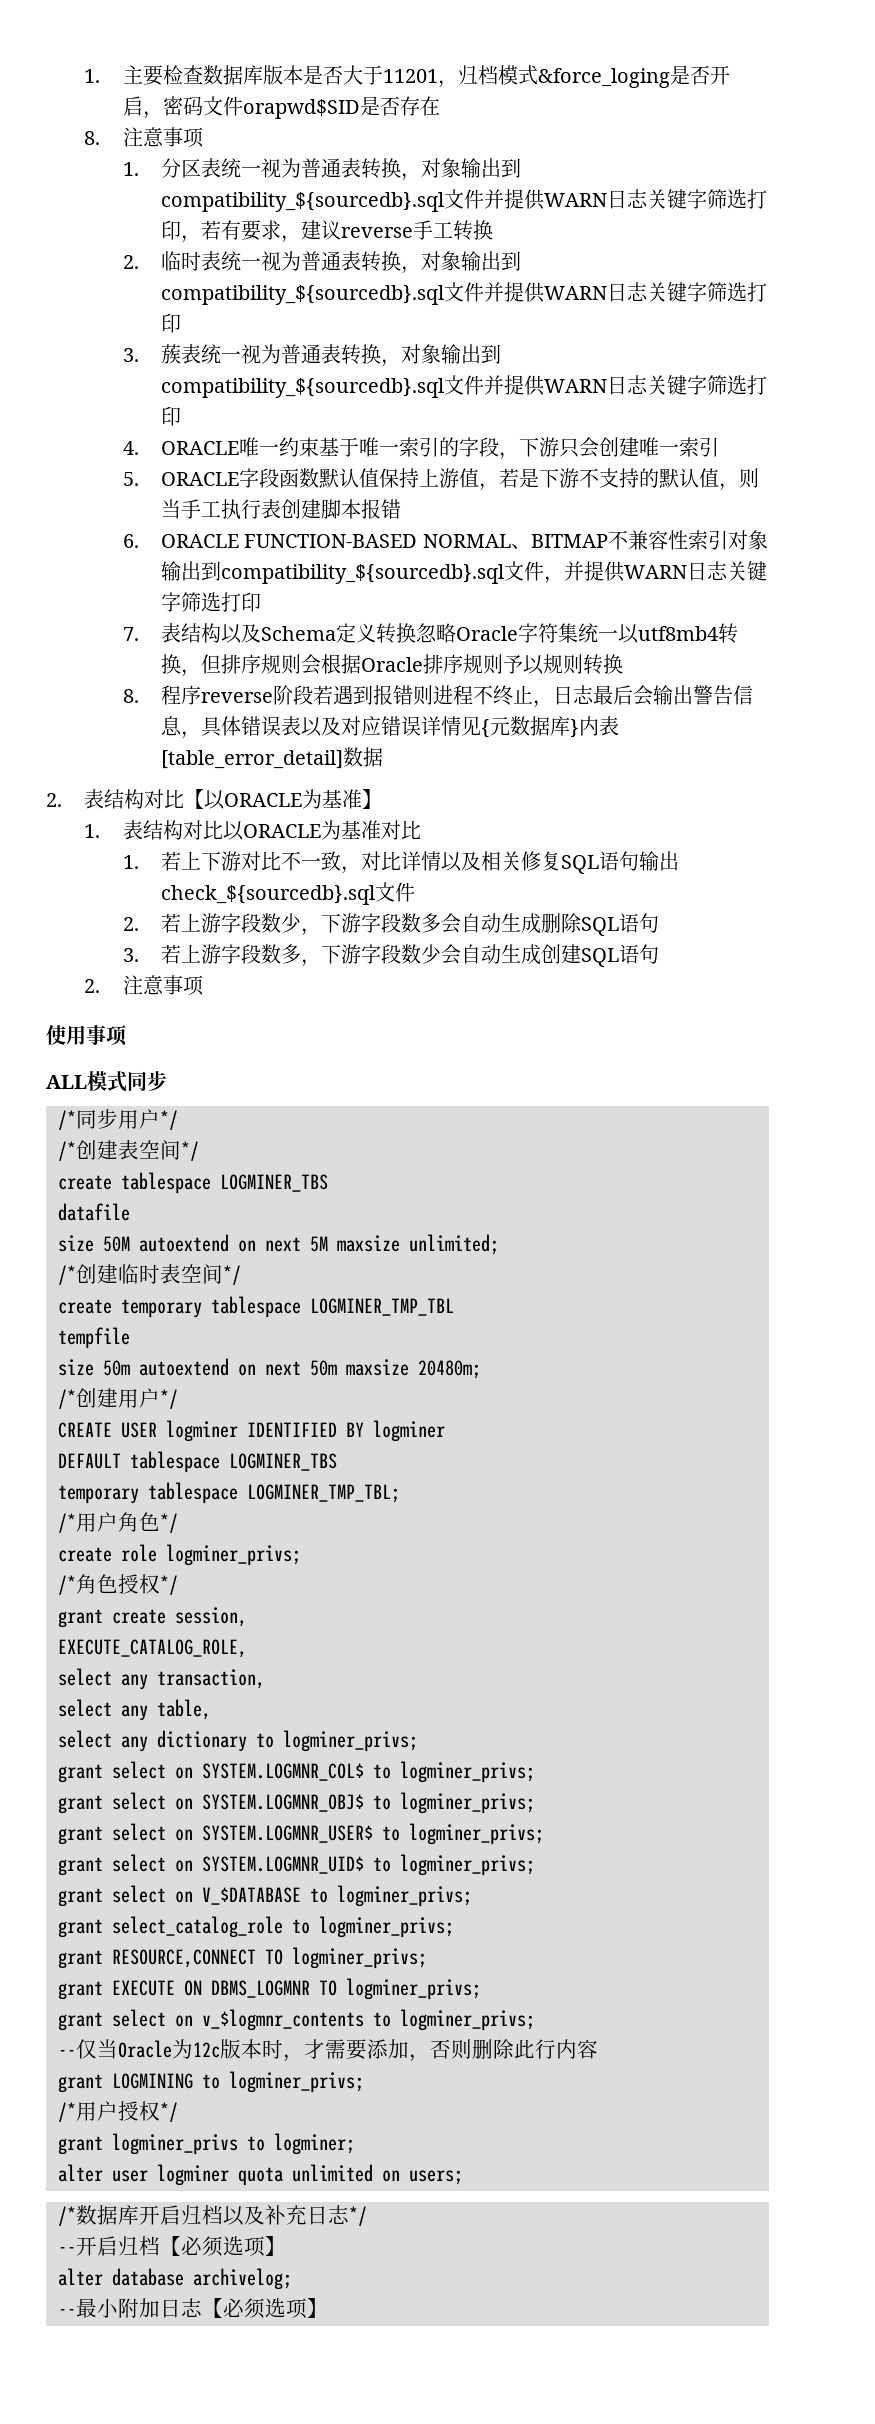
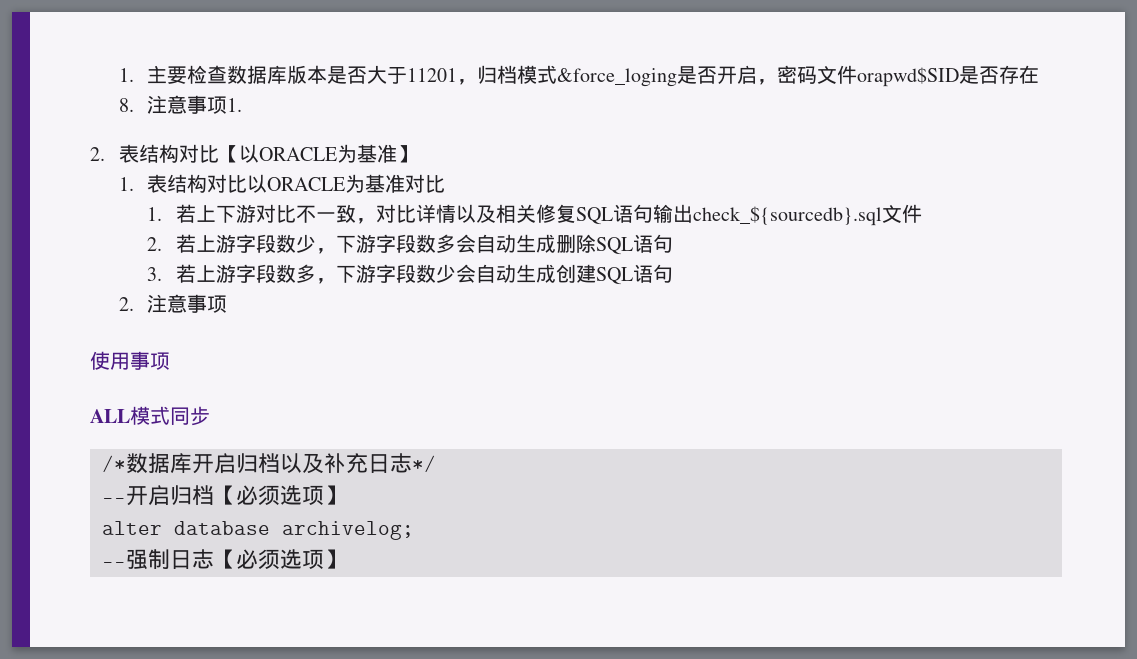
- 8.注意事项
- 1.分区表统一视为普通表转换，对象输出到compatibility_${sourcedb}.sql文件并提供WARN日志关键字筛选打印，若有要求，建议reverse手工转换
- 2.临时表统一视为普通表转换，对象输出到compatibility_${sourcedb}.sql文件并提供WARN日志关键字筛选打印
- 3.蔟表统一视为普通表转换，对象输出到compatibility_${sourcedb}.sql文件并提供WARN日志关键字筛选打印
- 4. ORACLE唯一约束基于唯一索引的字段，下游只会创建唯一索引
- 5. ORACLE字段函数默认值保持上游值，若是下游不支持的默认值，则当手工执行表创建脚本报错
- 6. ORACLE FUNCTION-BASED NORMAL、BITMAP不兼容性索引对象输出到compatibility_${sourcedb}.sql文件，并提供WARN日志关键字筛选打印
- 7.表结构以及Schema定义转换忽略Oracle字符集统一以utf8mb4转换，但排序规则会根据Oracle排序规则予以规则转换
- 8.程序reverse阶段若遇到报错则进程不终止，日志最后会输出警告信息，具体错误表以及对应错误详情见{元数据库}内表[table_error_detail]数据
+ 8.注意事项1.
- /*同步用户*/
- /*创建表空间*/
- create tablespace LOGMINER_TBS
- datafile
- size 50M autoextend on next 5M maxsize unlimited;
- /*创建临时表空间*/
- create temporary tablespace LOGMINER_TMP_TBL
- tempfile
- size 50m autoextend on next 50m maxsize 20480m;
- /*创建用户*/
- CREATE USER logminer IDENTIFIED BY logminer
- DEFAULT tablespace LOGMINER_TBS
- temporary tablespace LOGMINER_TMP_TBL;
- /*用户角色*/
- create role logminer_privs;
- /*角色授权*/
- grant create session,
- EXECUTE_CATALOG_ROLE,
- select any transaction,
- select any table,
- select any dictionary to logminer_privs;
- grant select on SYSTEM.LOGMNR_COL$ to logminer_privs;
- grant select on SYSTEM.LOGMNR_OBJ$ to logminer_privs;
- grant select on SYSTEM.LOGMNR_USER$ to logminer_privs;
- grant select on SYSTEM.LOGMNR_UID$ to logminer_privs;
- grant select on V_$DATABASE to logminer_privs;
- grant select_catalog_role to logminer_privs;
- grant RESOURCE,CONNECT TO logminer_privs;
- grant EXECUTE ON DBMS_LOGMNR TO logminer_privs;
- grant select on v_$logmnr_contents to logminer_privs;
- --仅当Oracle为12c版本时，才需要添加，否则删除此行内容
- grant LOGMINING to logminer_privs;
- /*用户授权*/
- grant logminer_privs to logminer;
- alter user logminer quota unlimited on users;
- --最小附加日志【必须选项】
+ --强制日志【必须选项】

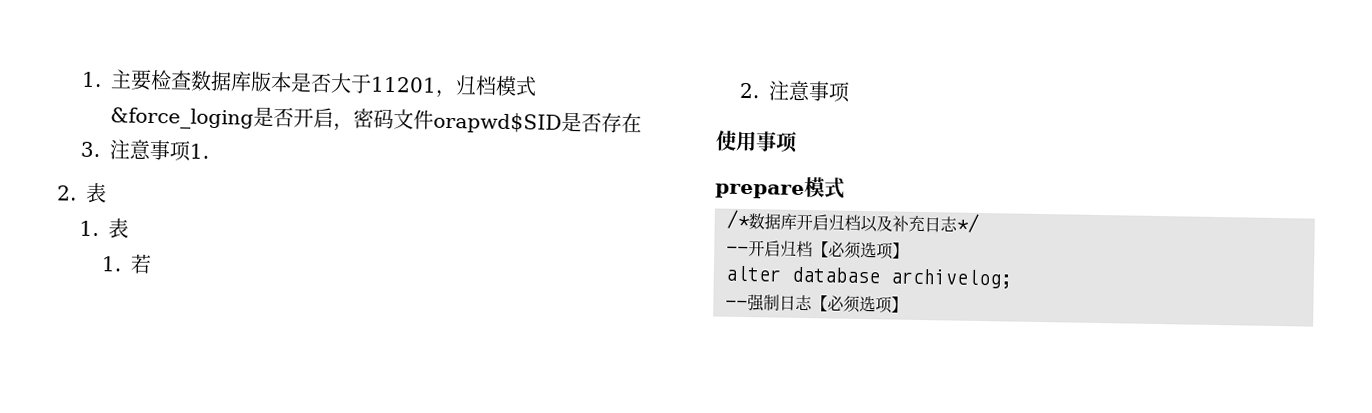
- 8.注意事项1.
+ 3.注意事项1.
- 2.表结构对比【以ORACLE为基准】
- 1.表结构对比以ORACLE为基准对比
- 1.若上下游对比不一致，对比详情以及相关修复SQL语句输出check_${sourcedb}.sql文件
- 2.若上游字段数少，下游字段数多会自动生成删除SQL语句
- 3.若上游字段数多，下游字段数少会自动生成创建SQL语句
+ 2.表
+ 1.表
+ 1.若
- ALL模式同步
+ prepare模式

